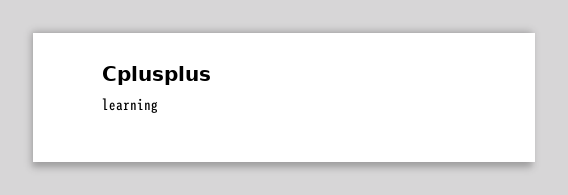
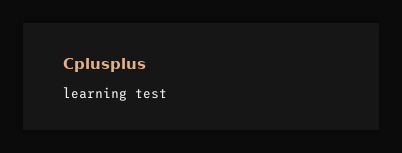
- learning
+ learning test

